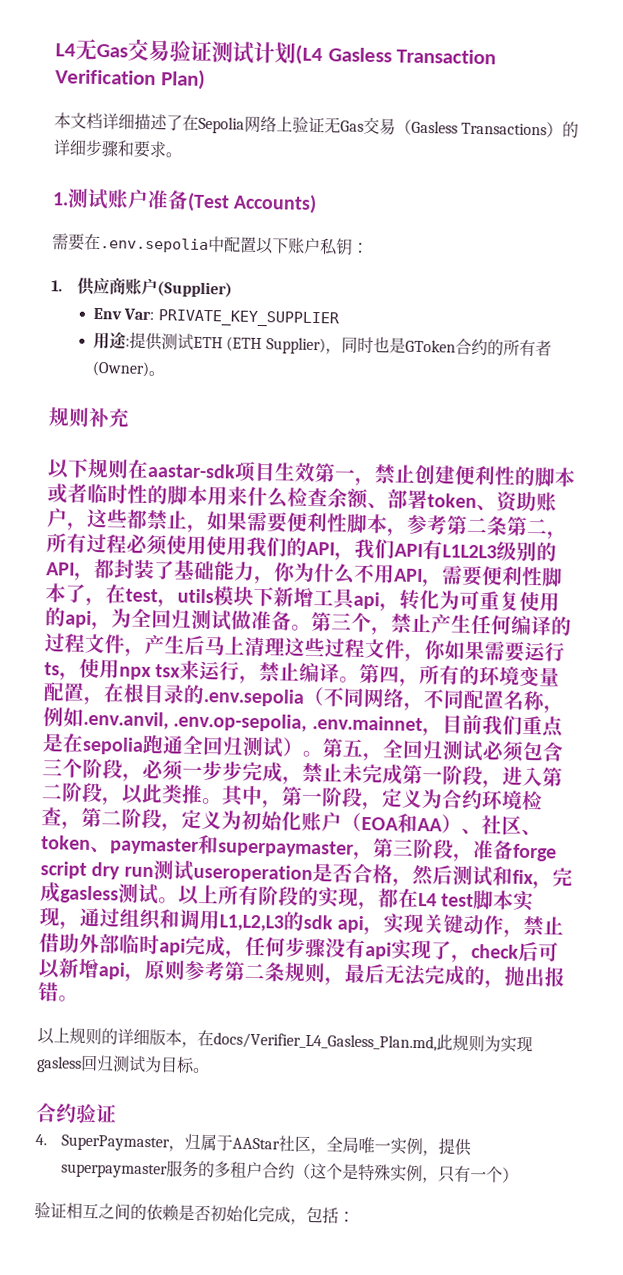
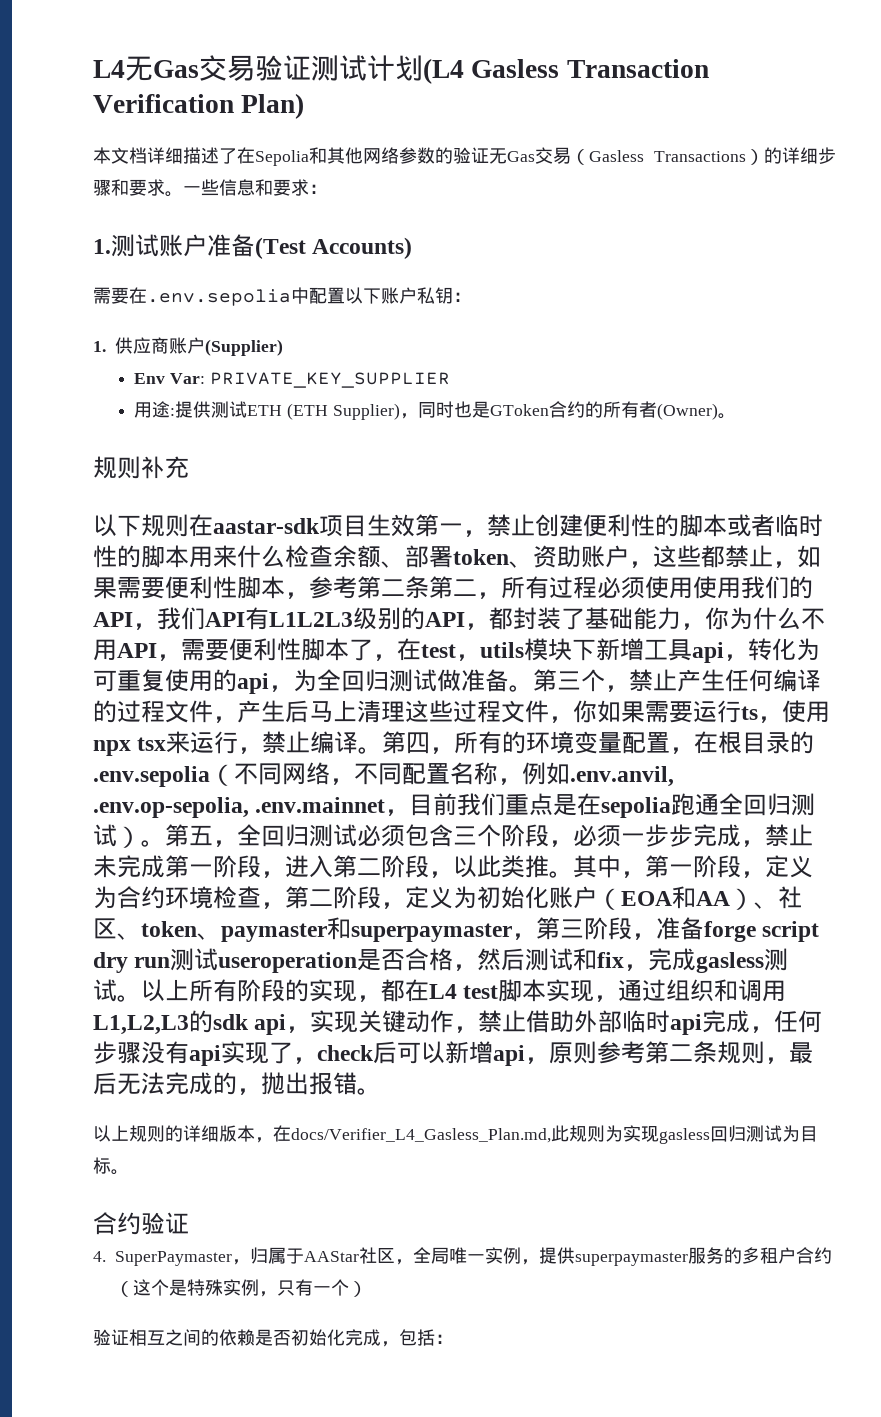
- 本文档详细描述了在Sepolia网络上验证无Gas交易（Gasless Transactions）的详细步骤和要求。
+ 本文档详细描述了在Sepolia和其他网络参数的验证无Gas交易（Gasless Transactions）的详细步骤和要求。一些信息和要求：

